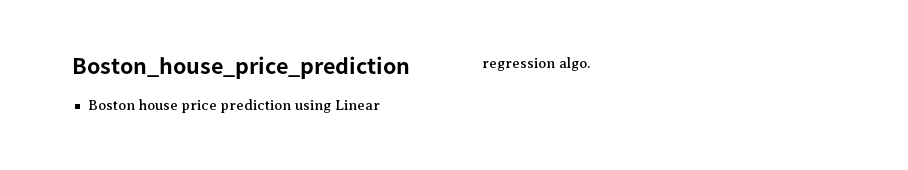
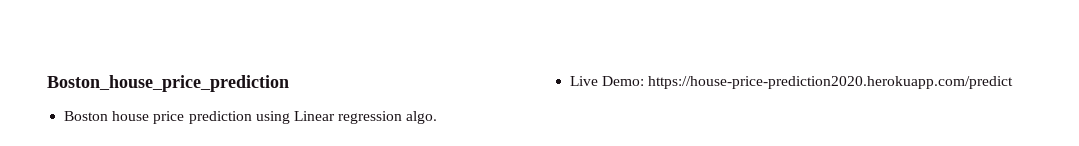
+ Live Demo: https://house-price-prediction2020.herokuapp.com/predict

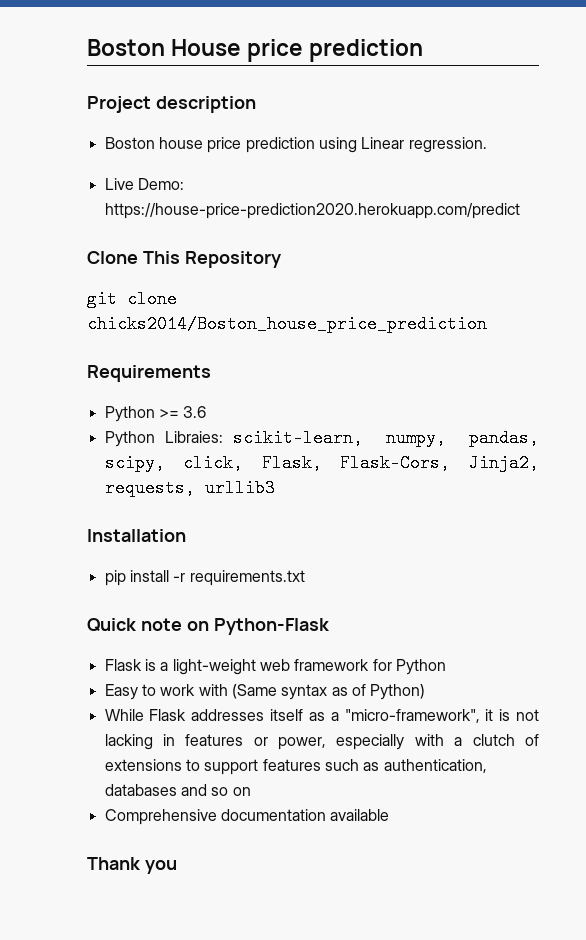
- Boston_house_price_prediction
+ Boston House price prediction
+ Project description
- Boston house price prediction using Linear regression algo.
+ Boston house price prediction using Linear regression.
+ Clone This Repository
+ git clone chicks2014/Boston_house_price_prediction
+ Requirements
+ Python >= 3.6
+ Python Libraies: scikit-learn, numpy, pandas, scipy, click, Flask, Flask-Cors, Jinja2, requests, urllib3
+ Installation
+ pip install -r requirements.txt
+ Quick note on Python-Flask
+ Flask is a light-weight web framework for Python
+ Easy to work with (Same syntax as of Python)
+ While Flask addresses itself as a "micro-framework", it is not lacking in features or power, especially with a clutch of extensions to support features such as authentication, databases and so on
+ Comprehensive documentation available
+ Thank you

